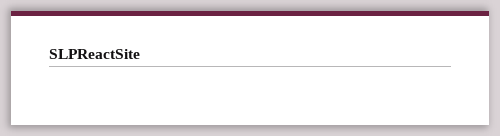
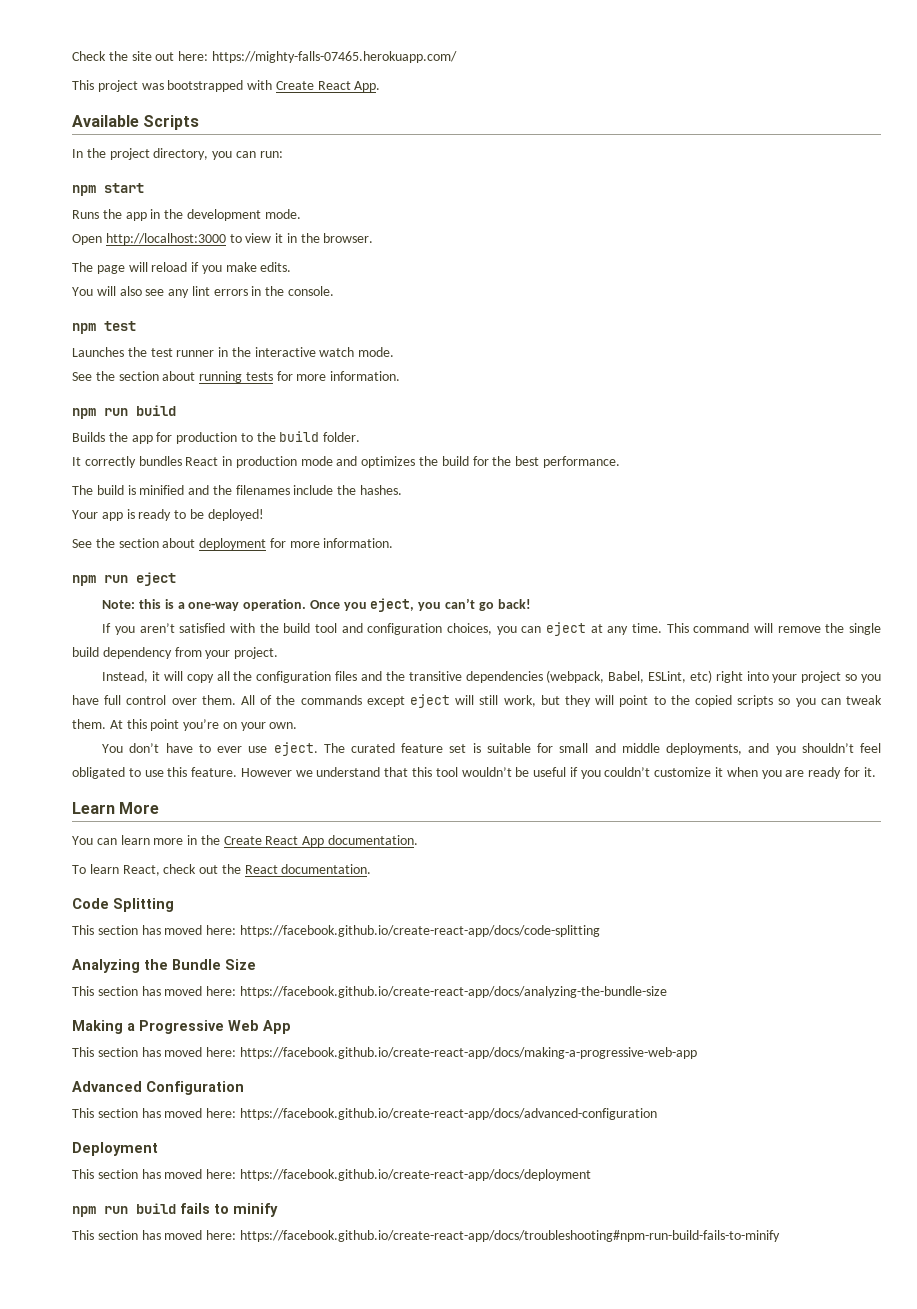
- SLPReactSite
+ Check the site out here: https://mighty-falls-07465.herokuapp.com/
+ This project was bootstrapped with Create React App.
+ Available Scripts
+ In the project directory, you can run:
+ npm start
+ Runs the app in the development mode.
+ Open http://localhost:3000 to view it in the browser.
+ The page will reload if you make edits.
+ You will also see any lint errors in the console.
+ npm test
+ Launches the test runner in the interactive watch mode.
+ See the section about running tests for more information.
+ npm run build
+ Builds the app for production to the build folder.
+ It correctly bundles React in production mode and optimizes the build for the best performance.
+ The build is minified and the filenames include the hashes.
+ Your app is ready to be deployed!
+ See the section about deployment for more information.
+ npm run eject
+ Note: this is a one-way operation. Once you eject, you can’t go back!
+ If you aren’t satisfied with the build tool and configuration choices, you can eject at any time. This command will remove the single build dependency from your project.
+ Instead, it will copy all the configuration files and the transitive dependencies (webpack, Babel, ESLint, etc) right into your project so you have full control over them. All of the commands except eject will still work, but they will point to the copied scripts so you can tweak them. At this point you’re on your own.
+ You don’t have to ever use eject. The curated feature set is suitable for small and middle deployments, and you shouldn’t feel obligated to use this feature. However we understand that this tool wouldn’t be useful if you couldn’t customize it when you are ready for it.
+ Learn More
+ You can learn more in the Create React App documentation.
+ To learn React, check out the React documentation.
+ Code Splitting
+ This section has moved here: https://facebook.github.io/create-react-app/docs/code-splitting
+ Analyzing the Bundle Size
+ This section has moved here: https://facebook.github.io/create-react-app/docs/analyzing-the-bundle-size
+ Making a Progressive Web App
+ This section has moved here: https://facebook.github.io/create-react-app/docs/making-a-progressive-web-app
+ Advanced Configuration
+ This section has moved here: https://facebook.github.io/create-react-app/docs/advanced-configuration
+ Deployment
+ This section has moved here: https://facebook.github.io/create-react-app/docs/deployment
+ npm run build fails to minify
+ This section has moved here: https://facebook.github.io/create-react-app/docs/troubleshooting#npm-run-build-fails-to-minify

